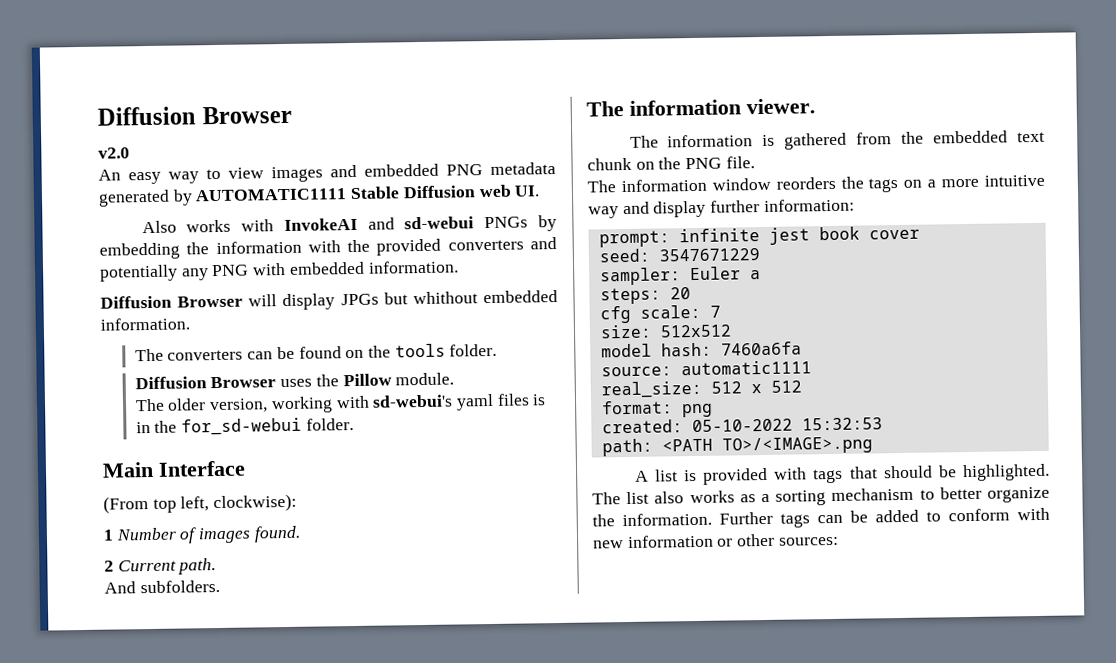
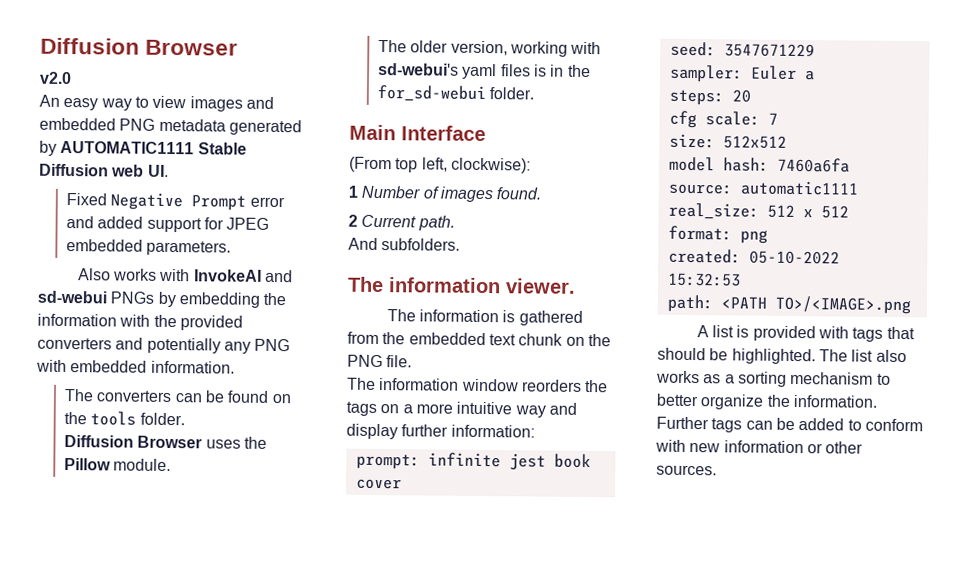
+ Fixed Negative Prompt error and added support for JPEG embedded parameters.
- Diffusion Browser will display JPGs but whithout embedded information.
- Further tags can be added to conform with new information or other sources:
+ Further tags can be added to conform with new information or other sources.

